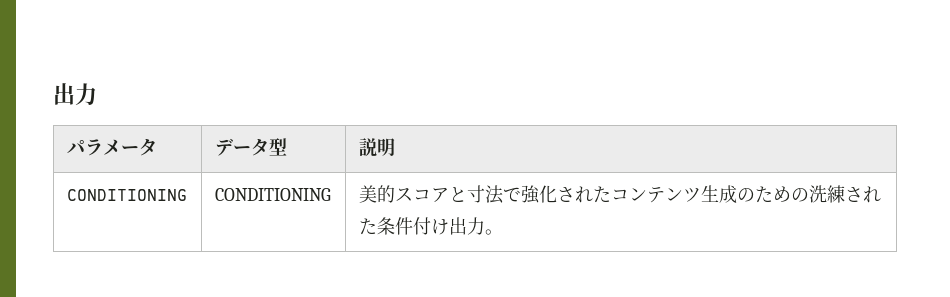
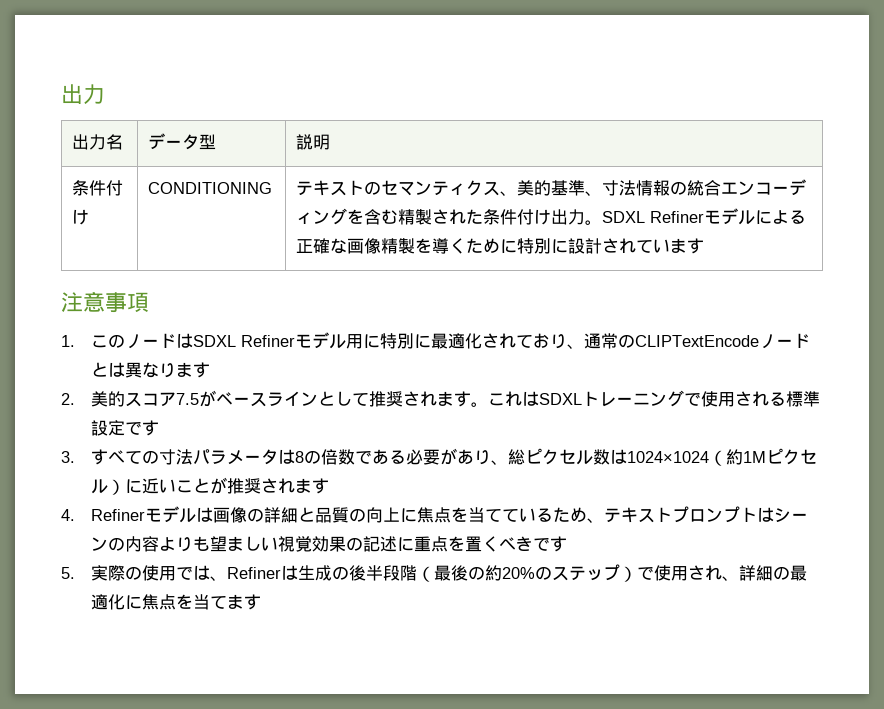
- パラメータ | データ型 | 説明
+ 出力名 | データ型 | 説明
- CONDITIONING | CONDITIONING | 美的スコアと寸法で強化されたコンテンツ生成のための洗練された条件付け出力。
+ 条件付け | CONDITIONING | テキストのセマンティクス、美的基準、寸法情報の統合エンコーディングを含む精製された条件付け出力。
+ SDXL Refinerモデルによる正確な画像精製を導くために特別に設計されています
+ 注意事項
+ 1.このノードはSDXL Refinerモデル用に特別に最適化されており、通常のCLIPTextEncodeノードとは異なります
+ 2.美的スコア7.5がベースラインとして推奨されます。これはSDXLトレーニングで使用される標準設定です
+ 3.すべての寸法パラメータは8の倍数である必要があり、総ピクセル数は1024×1024（約1Mピクセル）に近いことが推奨されます
+ 4. Refinerモデルは画像の詳細と品質の向上に焦点を当てているため、テキストプロンプトはシーンの内容よりも望ましい視覚効果の記述に重点を置くべきです
+ 5.実際の使用では、Refinerは生成の後半段階（最後の約20%のステップ）で使用され、詳細の最適化に焦点を当てます

